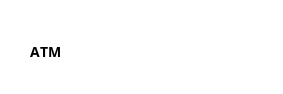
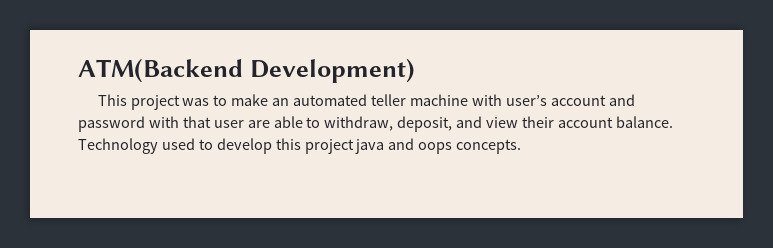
- ATM
+ ATM(Backend Development)
+ This project was to make an automated teller machine with user’s account and password with that user are able to withdraw, deposit, and view their account balance. Technology used to develop this project java and oops concepts.

